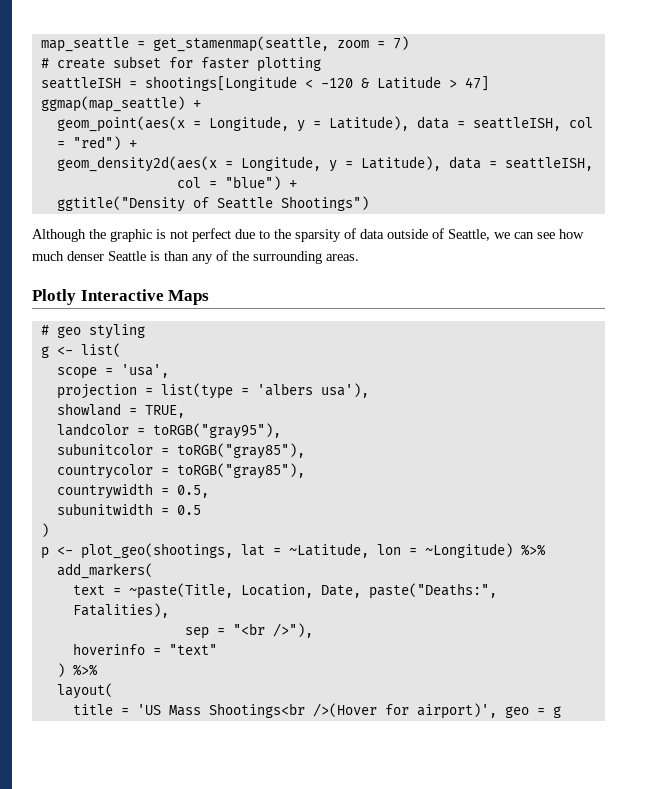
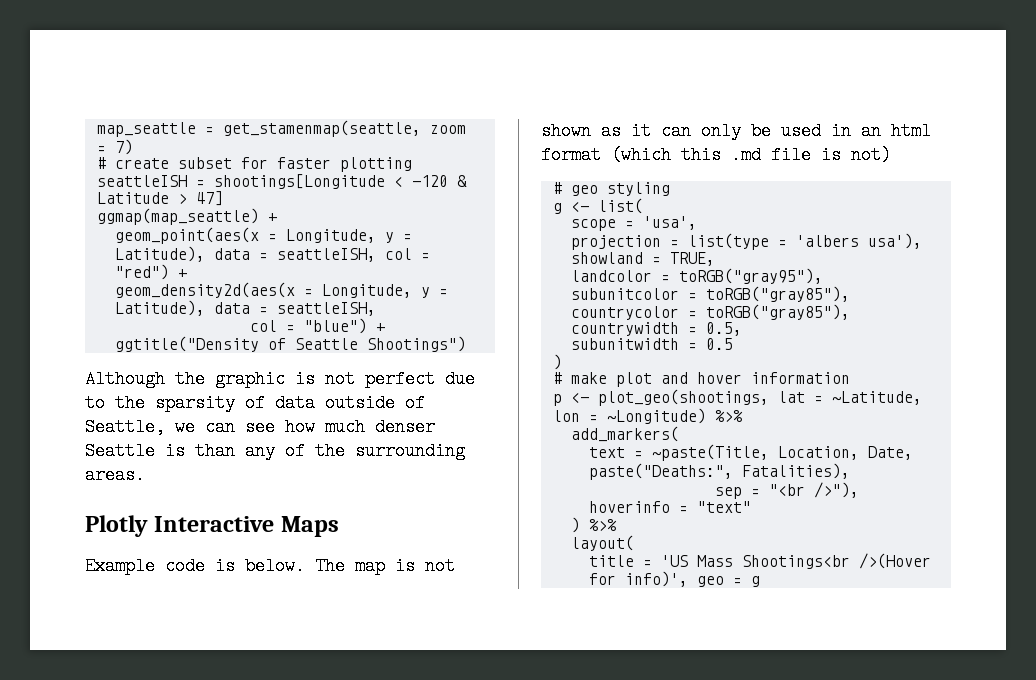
+ Example code is below. The map is not shown as it can only be used in an html format (which this .md file is not)
+ # make plot and hover information
- title = 'US Mass Shootings<br />(Hover for airport)', geo = g
+ title = 'US Mass Shootings<br />(Hover for info)', geo = g

